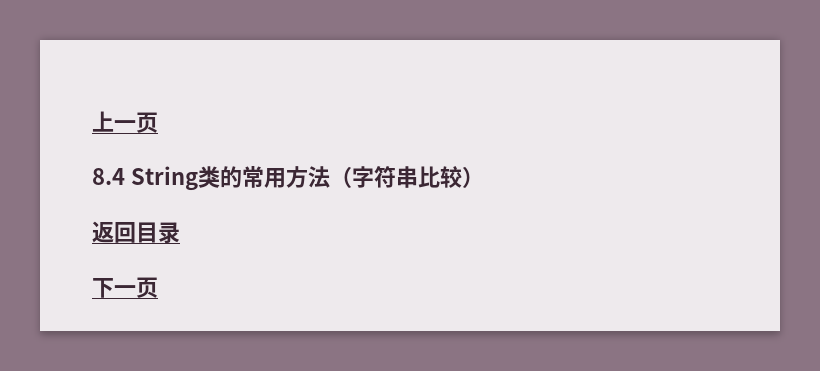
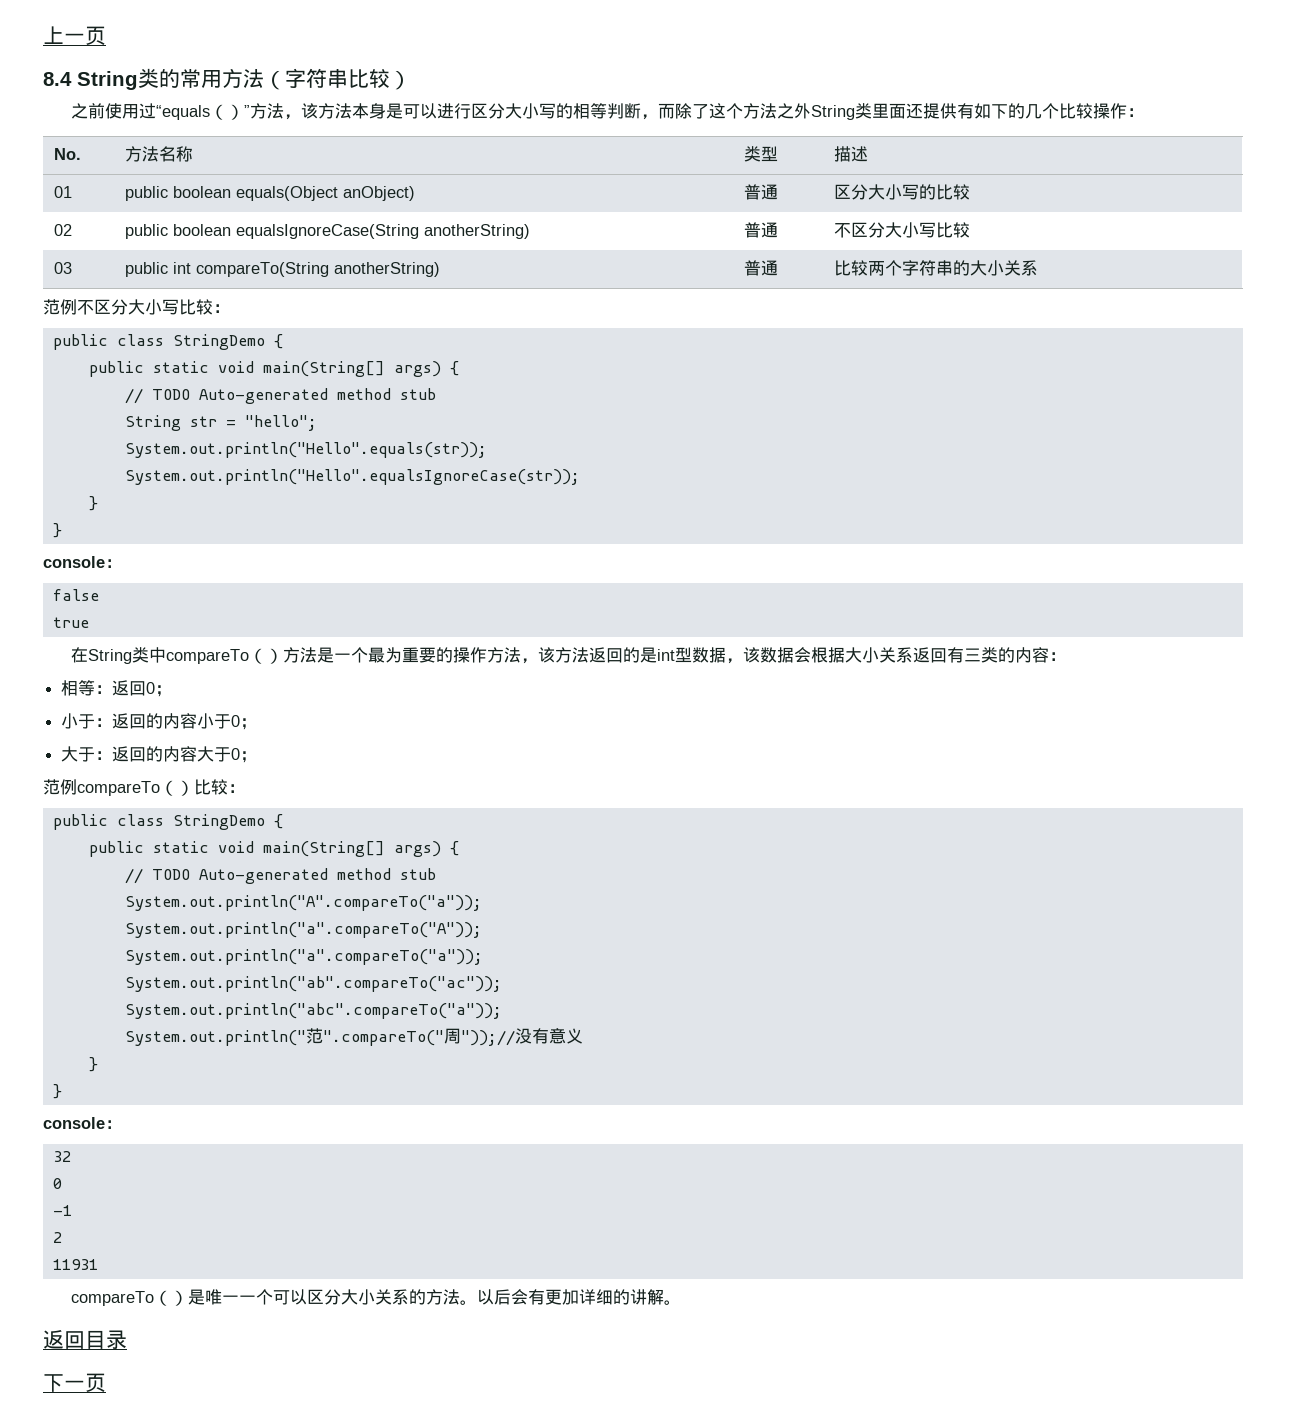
+ 之前使用过“equals（）”方法，该方法本身是可以进行区分大小写的相等判断，而除了这个方法之外String类里面还提供有如下的几个比较操作：
+ No. | 方法名称 | 类型 | 描述
+ 01 | public boolean equals(Object anObject) | 普通 | 区分大小写的比较
+ 02 | public boolean equalsIgnoreCase(String anotherString) | 普通 | 不区分大小写比较
+ 03 | public int compareTo(String anotherString) | 普通 | 比较两个字符串的大小关系
+ 范例不区分大小写比较：
+ public class StringDemo {
+ public static void main(String[] args) {
+ // TODO Auto-generated method stub
+ String str = "hello";
+ System.out.println("Hello".equals(str));
+ System.out.println("Hello".equalsIgnoreCase(str));
+ }
+ }
+ console：
+ false
+ true
+ 在String类中compareTo（）方法是一个最为重要的操作方法，该方法返回的是int型数据，该数据会根据大小关系返回有三类的内容：
+ 相等：返回0；
+ 小于：返回的内容小于0；
+ 大于：返回的内容大于0；
+ 范例compareTo（）比较：
+ public class StringDemo {
+ public static void main(String[] args) {
+ // TODO Auto-generated method stub
+ System.out.println("A".compareTo("a"));
+ System.out.println("a".compareTo("A"));
+ System.out.println("a".compareTo("a"));
+ System.out.println("ab".compareTo("ac"));
+ System.out.println("abc".compareTo("a"));
+ System.out.println("范".compareTo("周"));//没有意义
+ }
+ }
+ console：
+ 32
+ 0
+ -1
+ 2
+ 11931
+ compareTo（）是唯一一个可以区分大小关系的方法。以后会有更加详细的讲解。

